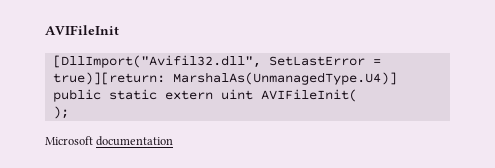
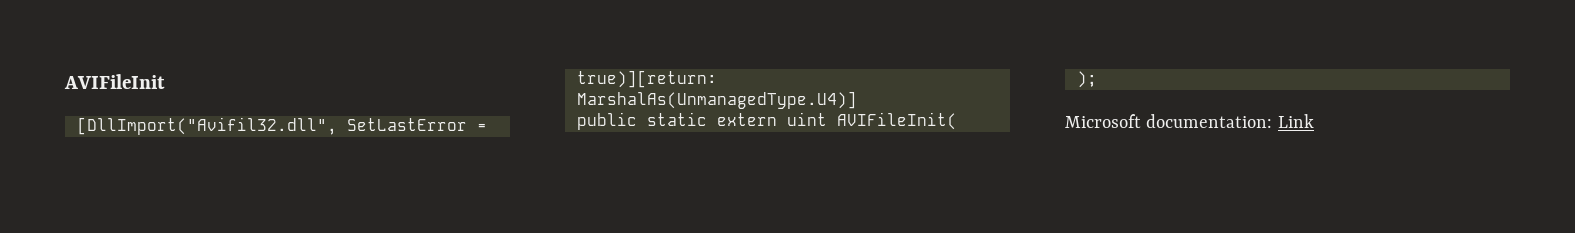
- Microsoft documentation
+ Microsoft documentation: Link

